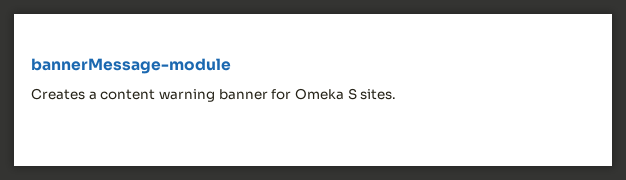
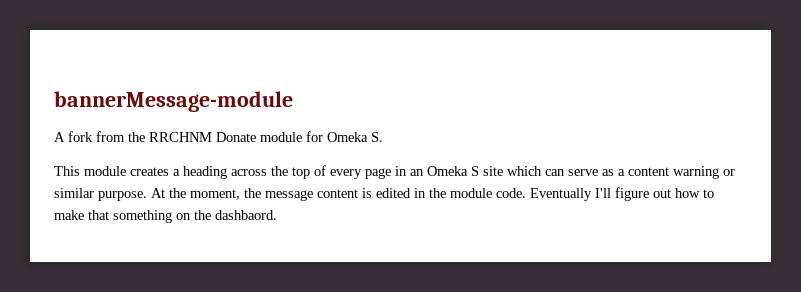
- Creates a content warning banner for Omeka S sites.
+ A fork from the RRCHNM Donate module for Omeka S.
+ This module creates a heading across the top of every page in an Omeka S site which can serve as a content warning or similar purpose. At the moment, the message content is edited in the module code. Eventually I'll figure out how to make that something on the dashbaord.

